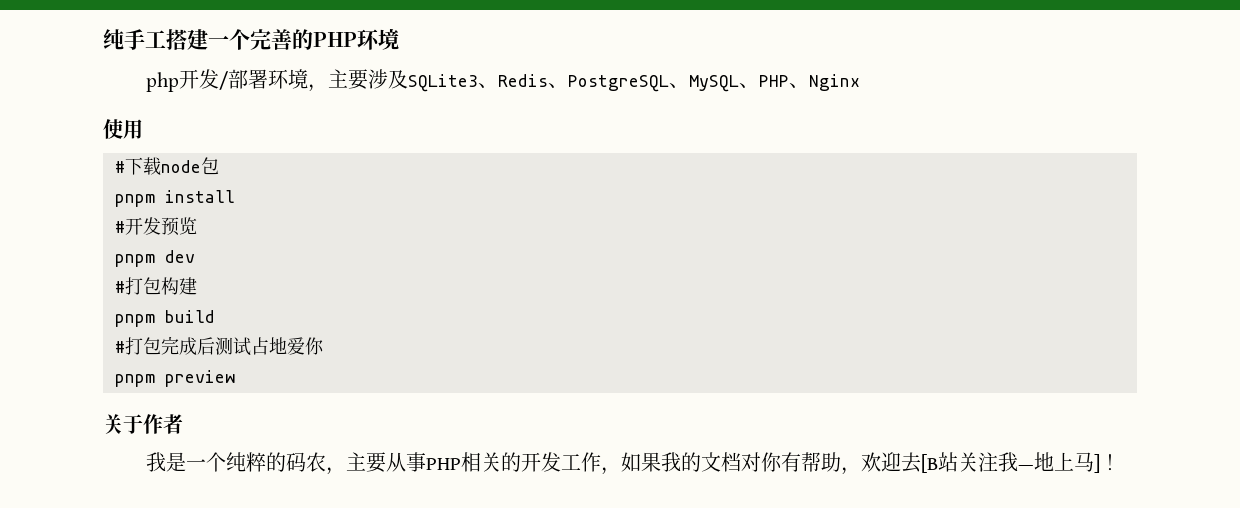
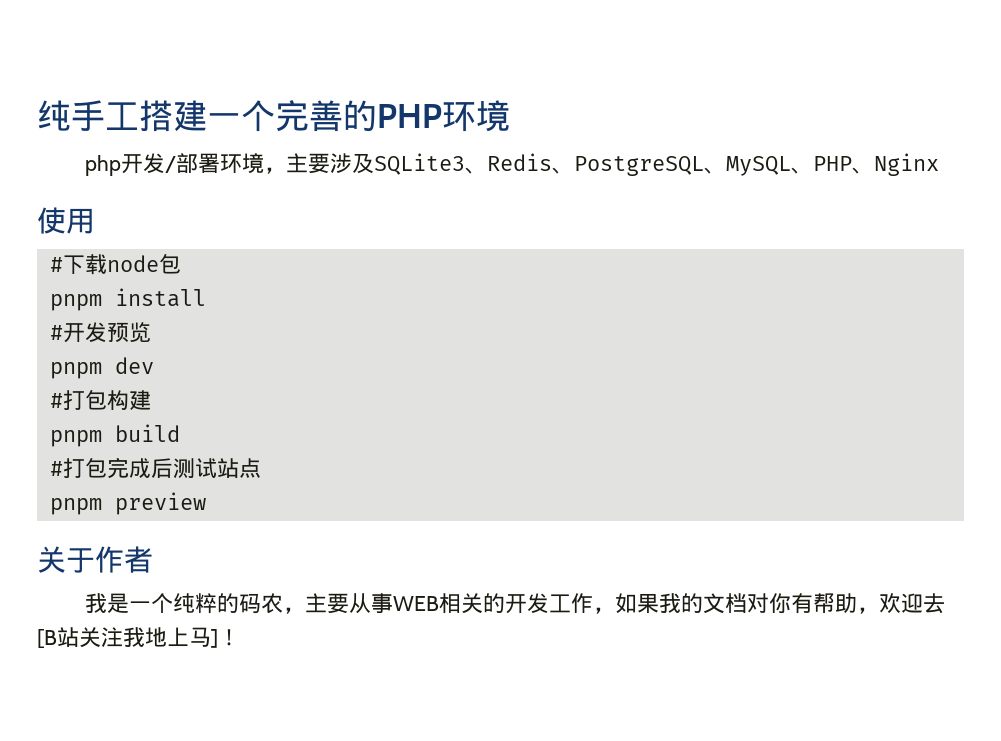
- #打包完成后测试占地爱你
+ #打包完成后测试站点
- 我是一个纯粹的码农，主要从事PHP相关的开发工作，如果我的文档对你有帮助，欢迎去[B站关注我—地上马]！
+ 我是一个纯粹的码农，主要从事WEB相关的开发工作，如果我的文档对你有帮助，欢迎去[B站关注我地上马]！

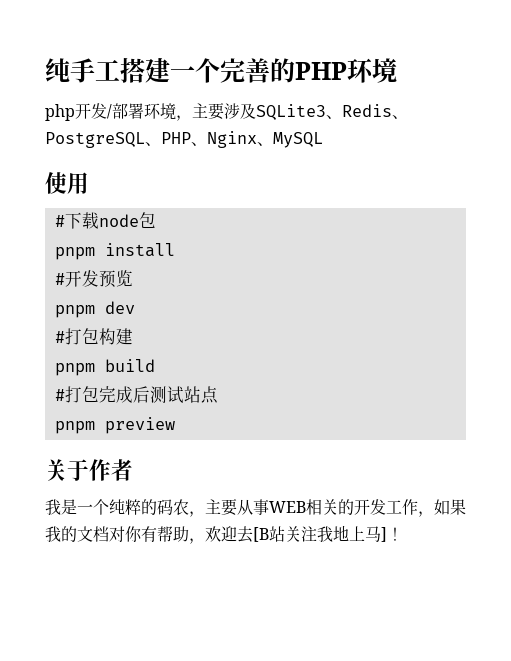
- php开发/部署环境，主要涉及SQLite3、Redis、PostgreSQL、MySQL、PHP、Nginx
+ php开发/部署环境，主要涉及SQLite3、Redis、PostgreSQL、PHP、Nginx、MySQL

